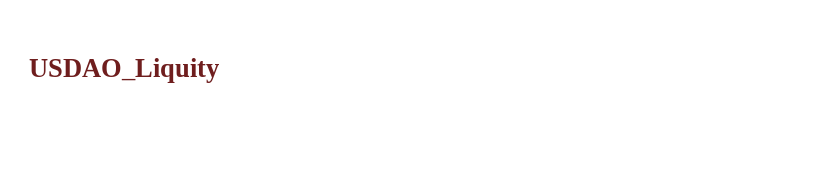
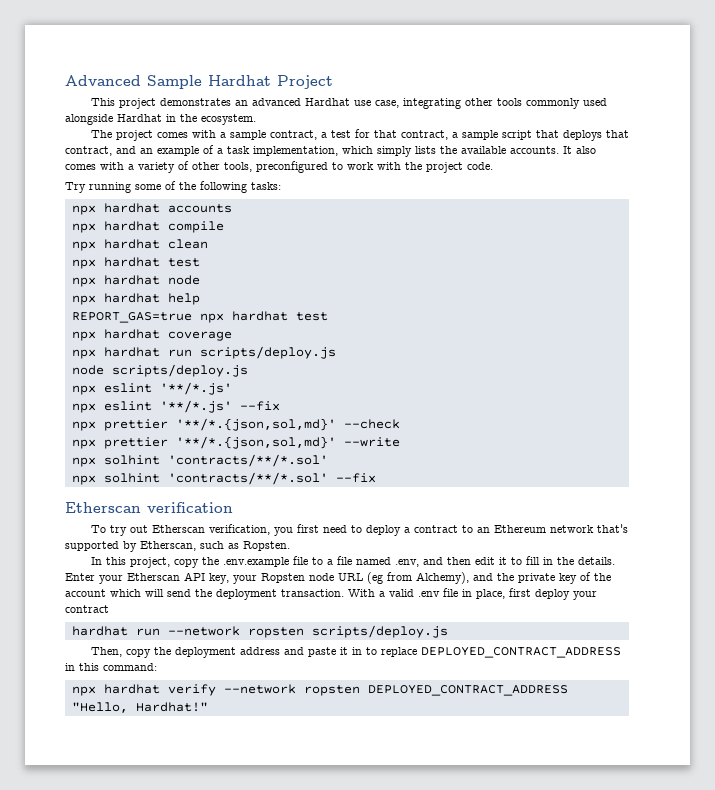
- USDAO_Liquity
+ Advanced Sample Hardhat Project
+ This project demonstrates an advanced Hardhat use case, integrating other tools commonly used alongside Hardhat in the ecosystem.
+ The project comes with a sample contract, a test for that contract, a sample script that deploys that contract, and an example of a task implementation, which simply lists the available accounts. It also comes with a variety of other tools, preconfigured to work with the project code.
+ Try running some of the following tasks:
+ npx hardhat accounts
+ npx hardhat compile
+ npx hardhat clean
+ npx hardhat test
+ npx hardhat node
+ npx hardhat help
+ REPORT_GAS=true npx hardhat test
+ npx hardhat coverage
+ npx hardhat run scripts/deploy.js
+ node scripts/deploy.js
+ npx eslint '**/*.js'
+ npx eslint '**/*.js' --fix
+ npx prettier '**/*.{json,sol,md}' --check
+ npx prettier '**/*.{json,sol,md}' --write
+ npx solhint 'contracts/**/*.sol'
+ npx solhint 'contracts/**/*.sol' --fix
+ Etherscan verification
+ To try out Etherscan verification, you first need to deploy a contract to an Ethereum network that's supported by Etherscan, such as Ropsten.
+ In this project, copy the .env.example file to a file named .env, and then edit it to fill in the details. Enter your Etherscan API key, your Ropsten node URL (eg from Alchemy), and the private key of the account which will send the deployment transaction. With a valid .env file in place, first deploy your contract
+ hardhat run --network ropsten scripts/deploy.js
+ Then, copy the deployment address and paste it in to replace DEPLOYED_CONTRACT_ADDRESS in this command:
+ npx hardhat verify --network ropsten DEPLOYED_CONTRACT_ADDRESS "Hello, Hardhat!"

